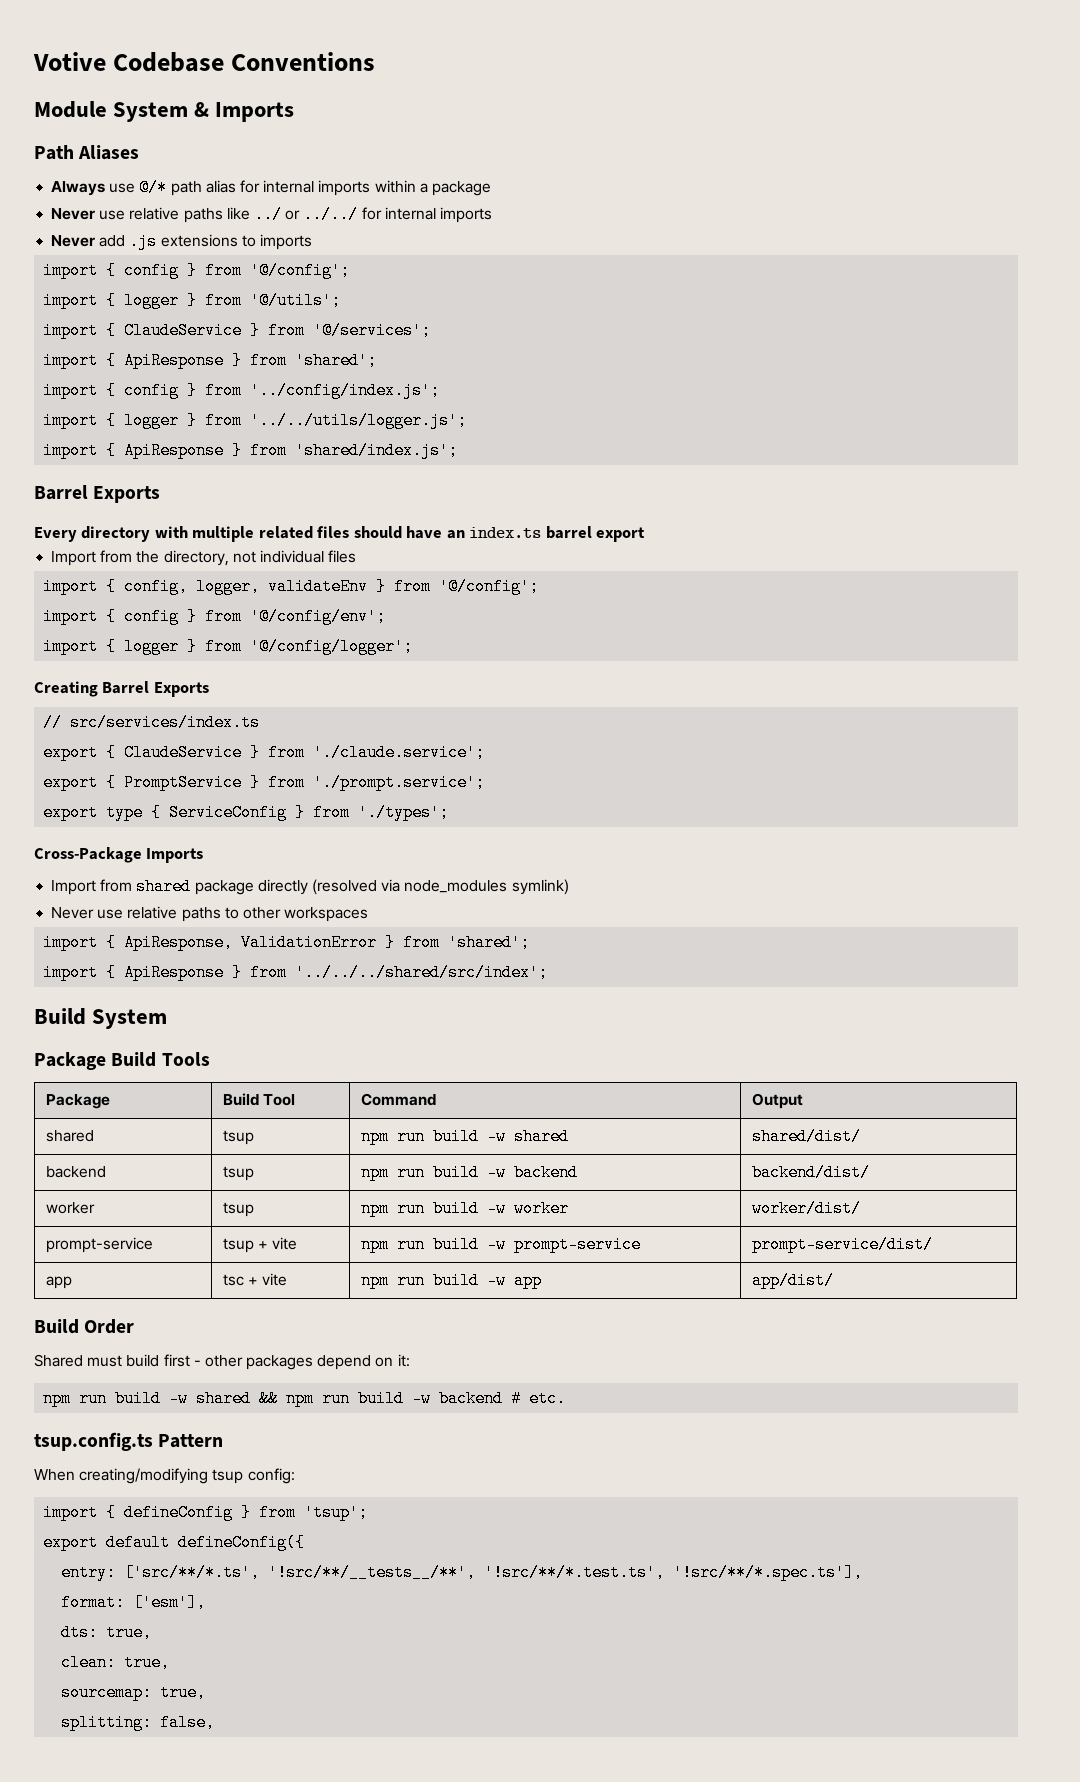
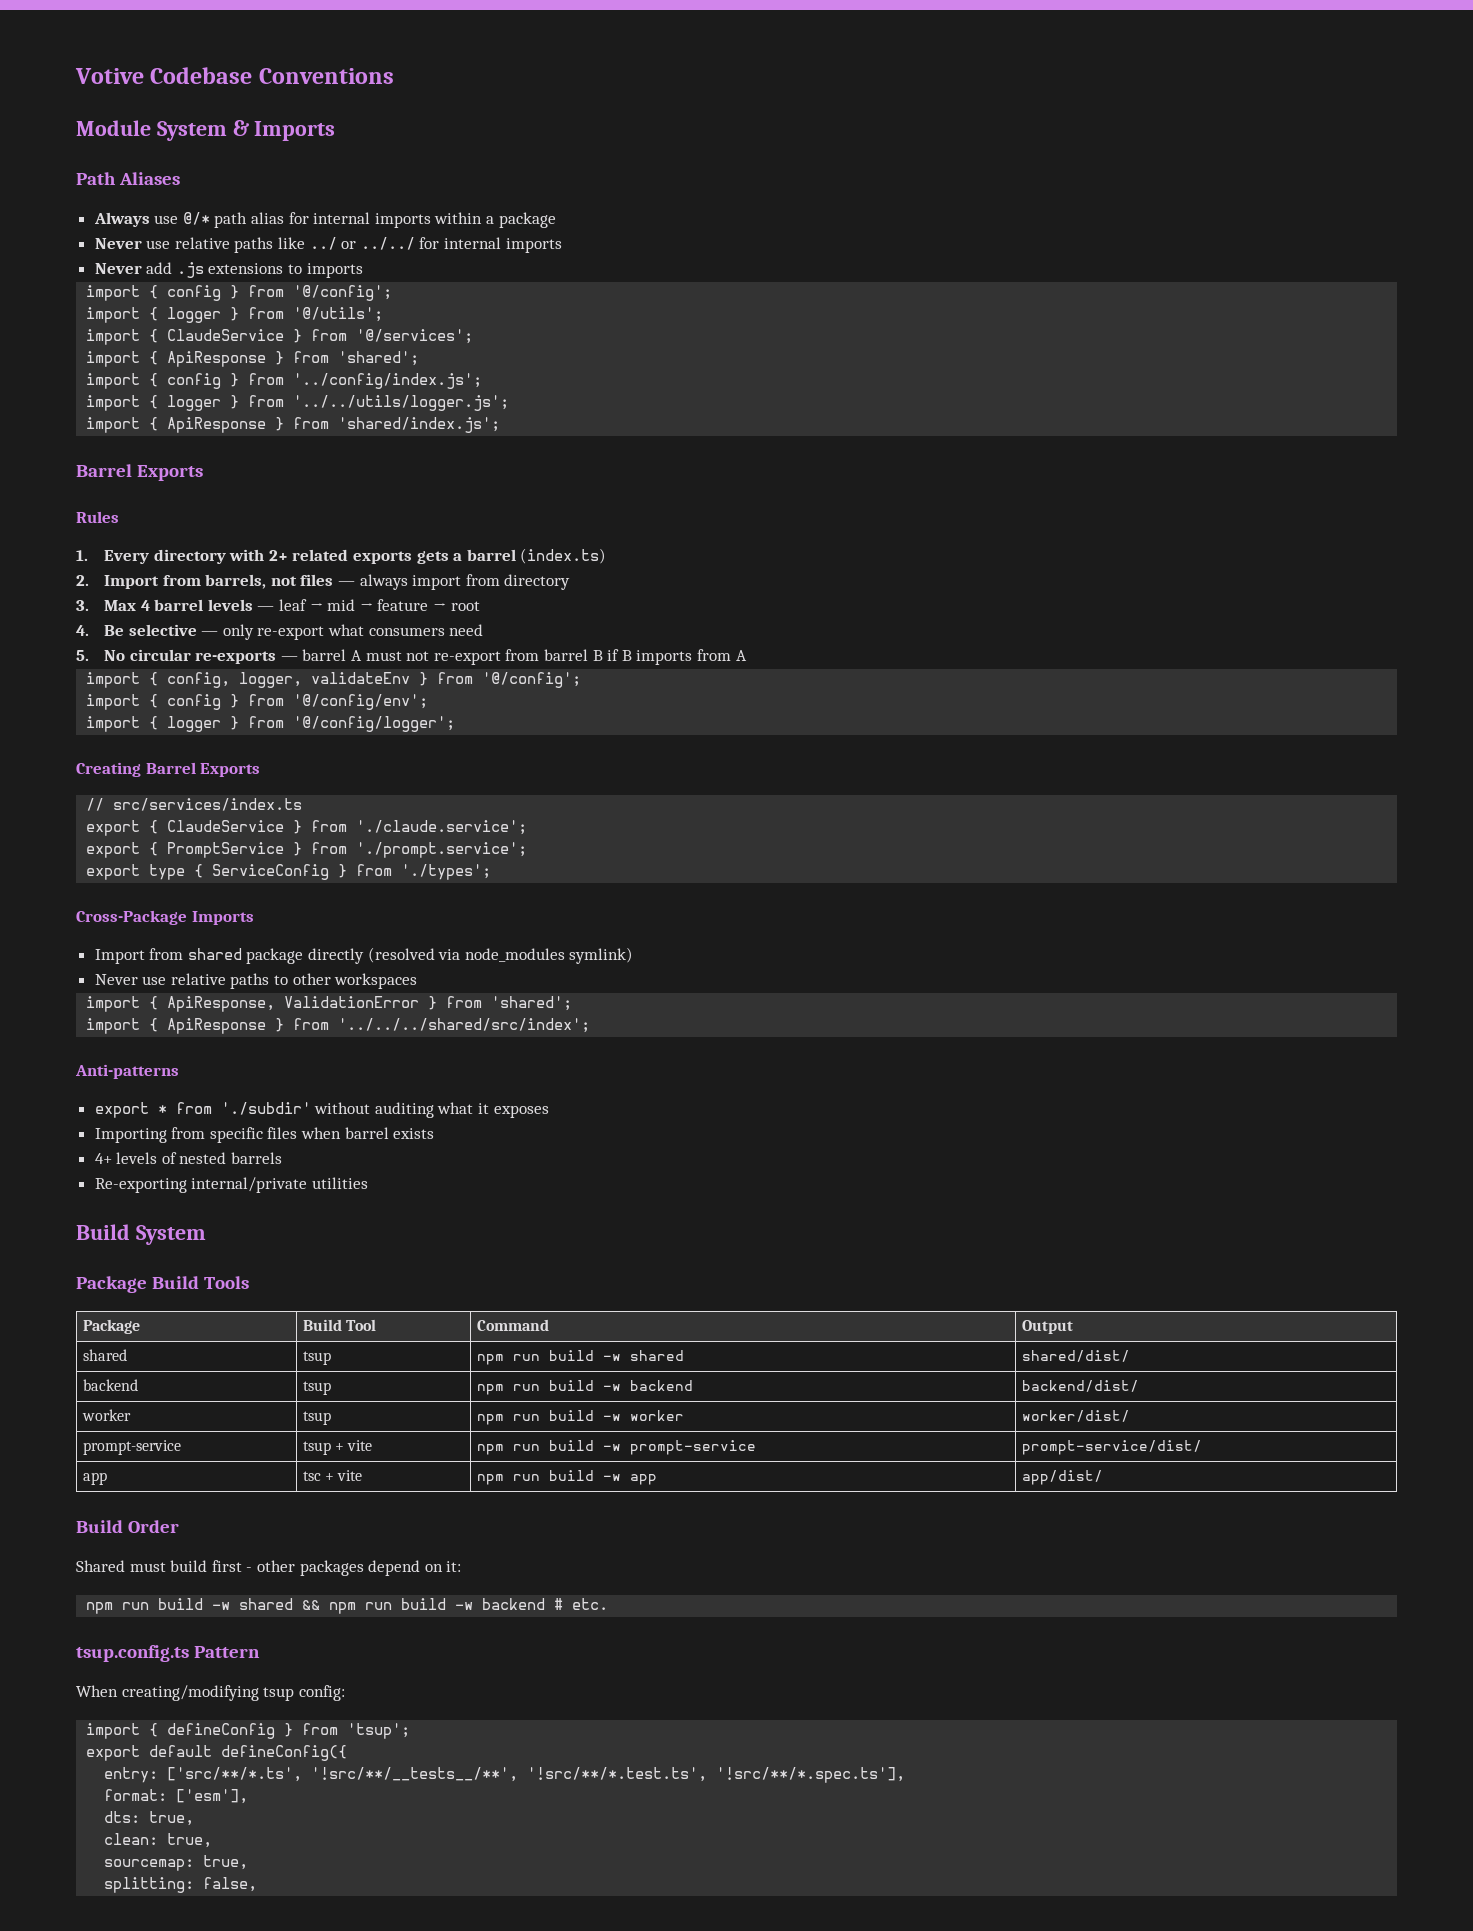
- Every directory with multiple related files should have an index.ts barrel export
- Import from the directory, not individual files
+ Rules
+ 1. Every directory with 2+ related exports gets a barrel (index.ts)
+ 2. Import from barrels, not files — always import from directory
+ 3. Max 4 barrel levels — leaf → mid → feature → root
+ 4. Be selective — only re-export what consumers need
+ 5. No circular re-exports — barrel A must not re-export from barrel B if B imports from A
+ Anti-patterns
+ export * from './subdir' without auditing what it exposes
+ Importing from specific files when barrel exists
+ 4+ levels of nested barrels
+ Re-exporting internal/private utilities

